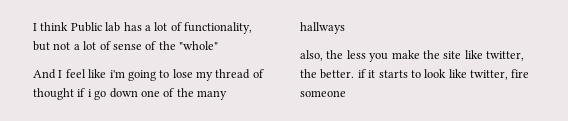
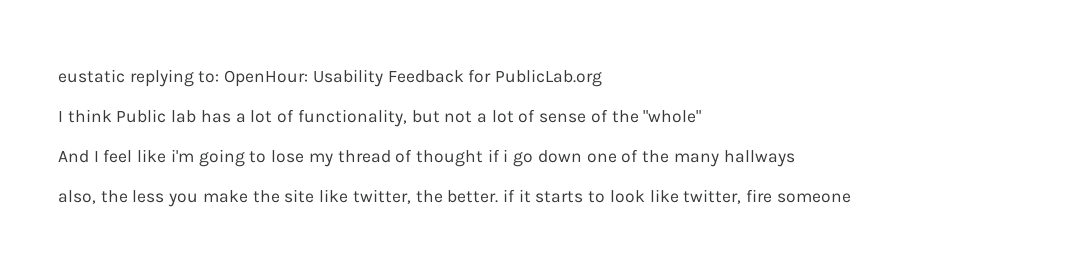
+ eustatic replying to: OpenHour: Usability Feedback for PublicLab.org

